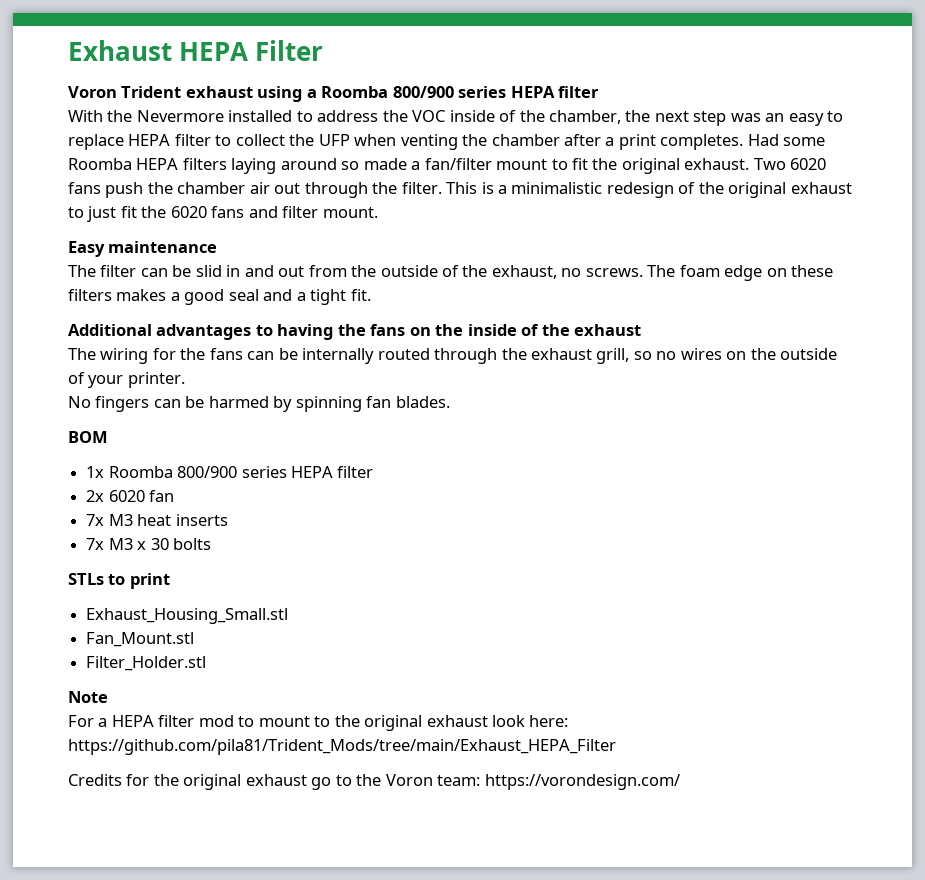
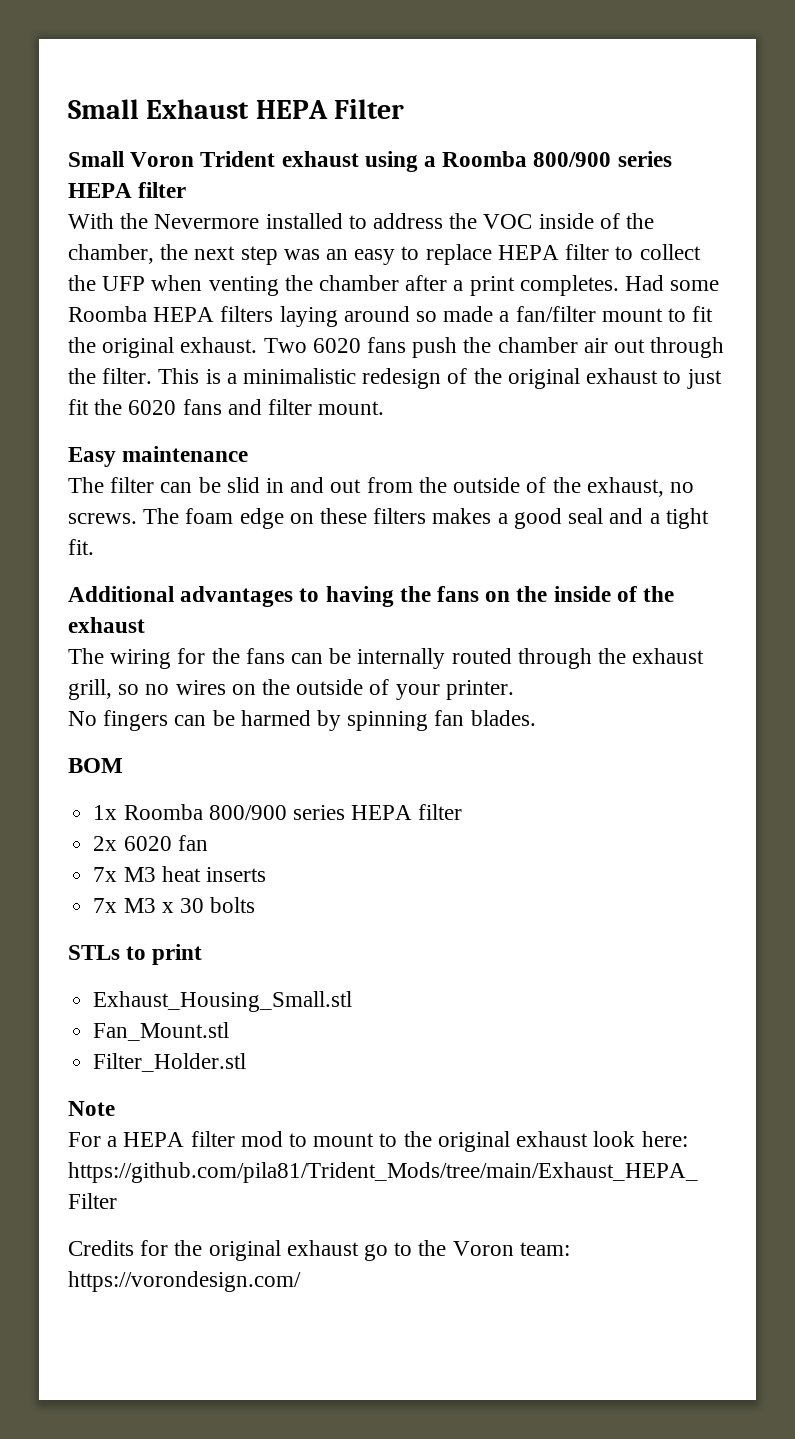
- Exhaust HEPA Filter
+ Small Exhaust HEPA Filter
- Voron Trident exhaust using a Roomba 800/900 series HEPA filter
+ Small Voron Trident exhaust using a Roomba 800/900 series HEPA filter

